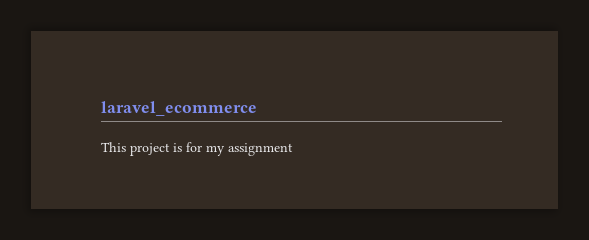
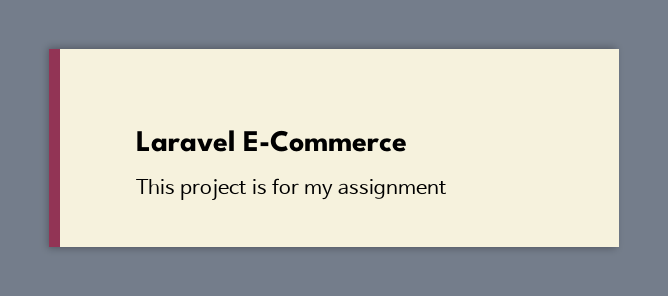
- laravel_ecommerce
+ Laravel E-Commerce

